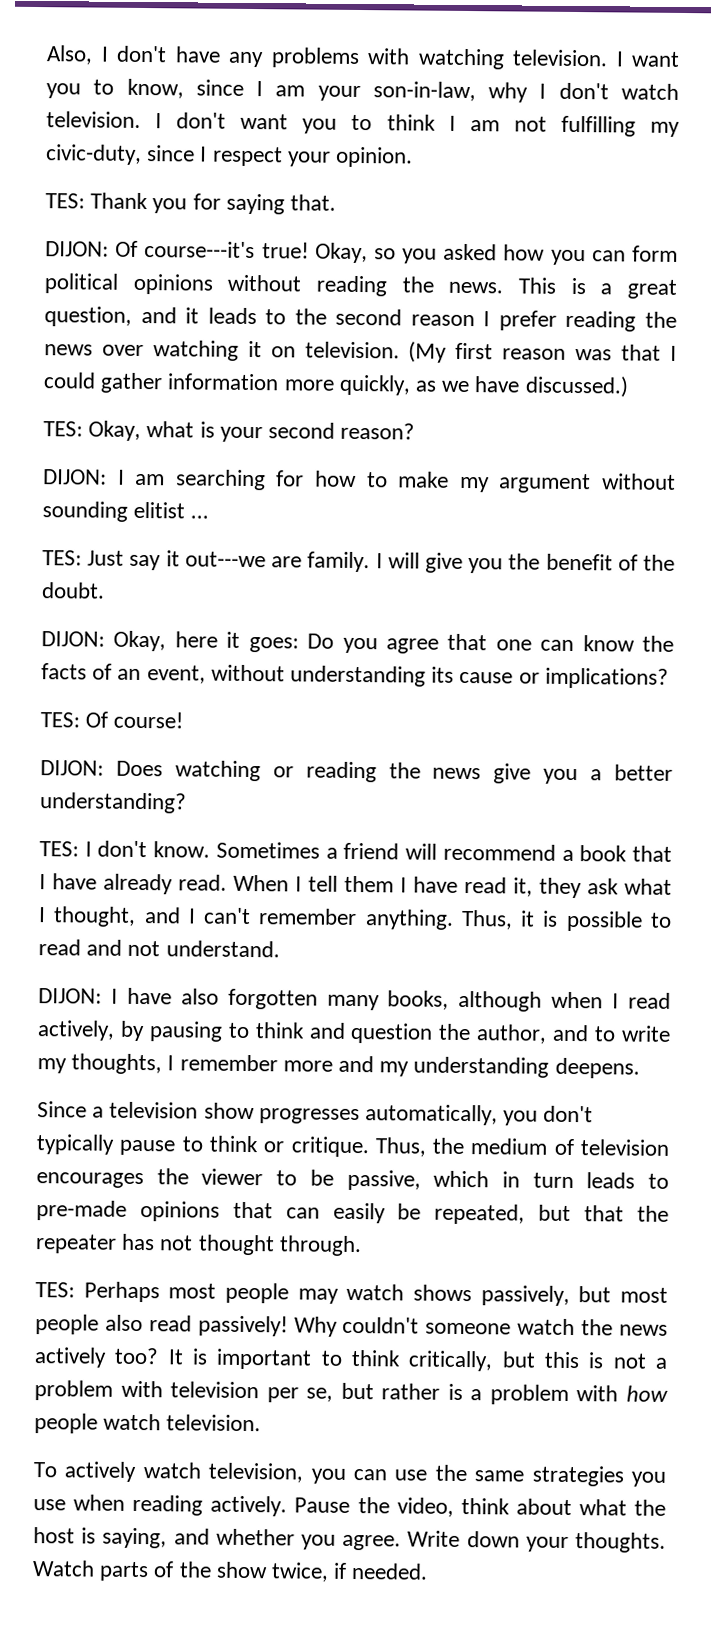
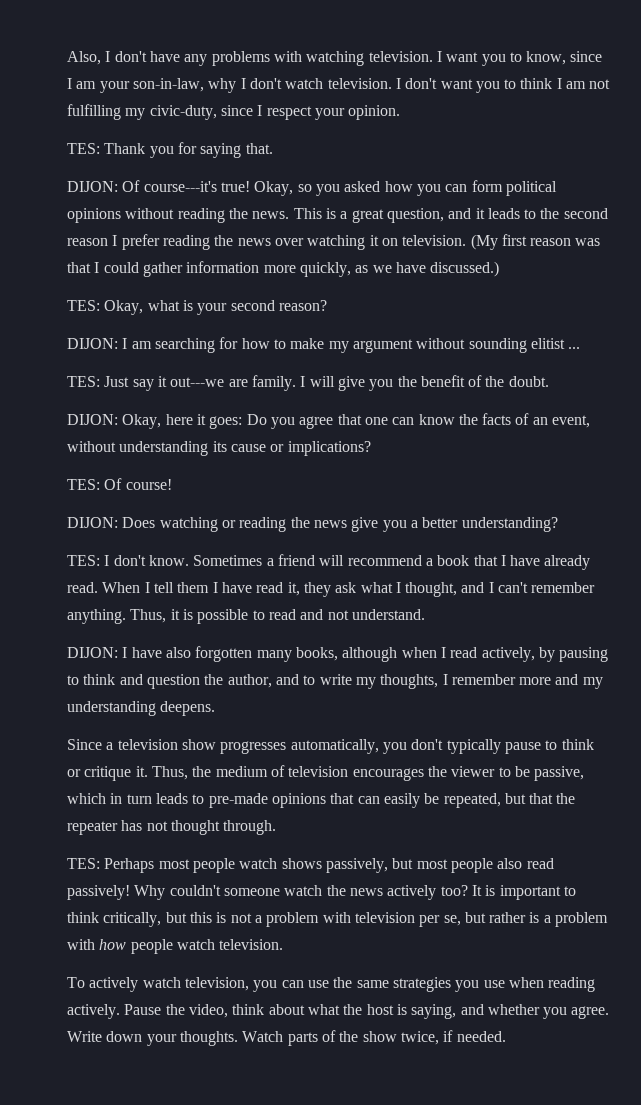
- Since a television show progresses automatically, you don't typically pause to think or critique.
+ Since a television show progresses automatically, you don't typically pause to think or critique it.
- TES: Perhaps most people may watch shows passively, but most people also read passively!
+ TES: Perhaps most people watch shows passively, but most people also read passively!

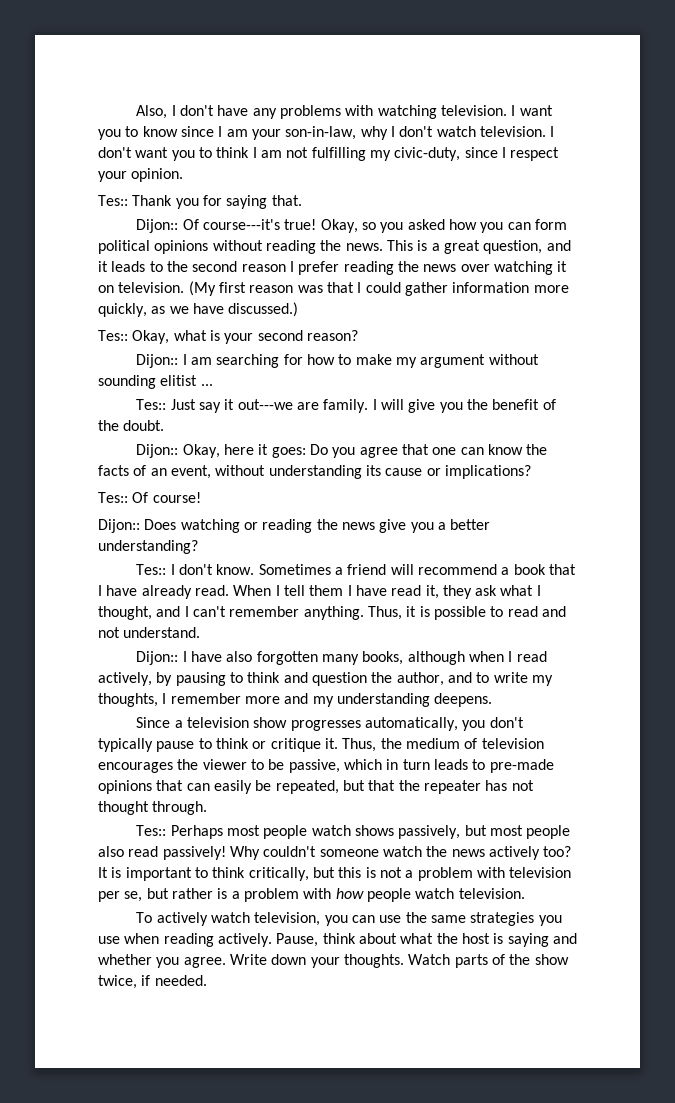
- I want you to know, since I am your son-in-law, why I don't watch television.
+ I want you to know since I am your son-in-law, why I don't watch television.
- TES: Thank you for saying that.
+ Tes:: Thank you for saying that.
- DIJON: Of course---it's true!
+ Dijon:: Of course---it's true!
- TES: Okay, what is your second reason?
+ Tes:: Okay, what is your second reason?
- DIJON: I am searching for how to make my argument without sounding elitist ...
+ Dijon:: I am searching for how to make my argument without sounding elitist ...
- TES: Just say it out---we are family.
+ Tes:: Just say it out---we are family.
- DIJON: Okay, here it goes: Do you agree that one can know the facts of an event, without understanding its cause or implications?
+ Dijon:: Okay, here it goes: Do you agree that one can know the facts of an event, without understanding its cause or implications?
- TES: Of course!
+ Tes:: Of course!
- DIJON: Does watching or reading the news give you a better understanding?
+ Dijon:: Does watching or reading the news give you a better understanding?
- TES: I don't know.
+ Tes:: I don't know.
- DIJON: I have also forgotten many books, although when I read actively, by pausing to think and question the author, and to write my thoughts, I remember more and my understanding deepens.
+ Dijon:: I have also forgotten many books, although when I read actively, by pausing to think and question the author, and to write my thoughts, I remember more and my understanding deepens.
- TES: Perhaps most people watch shows passively, but most people also read passively!
+ Tes:: Perhaps most people watch shows passively, but most people also read passively!
- Pause the video, think about what the host is saying, and whether you agree.
+ Pause, think about what the host is saying and whether you agree.

